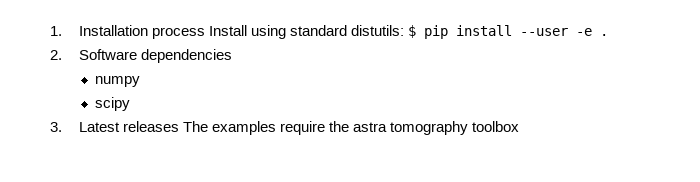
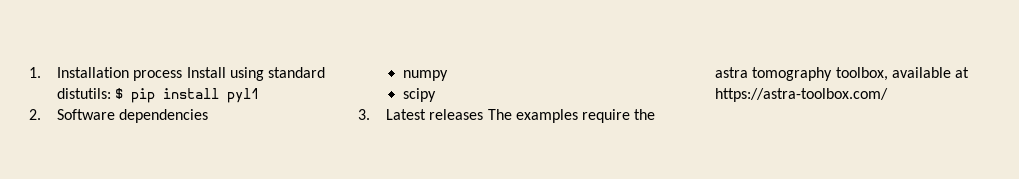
- 1. Installation process Install using standard distutils: $ pip install --user -e .
+ 1. Installation process Install using standard distutils: $ pip install pyl1
- 3. Latest releases The examples require the astra tomography toolbox
+ 3. Latest releases The examples require the astra tomography toolbox, available at https://astra-toolbox.com/

